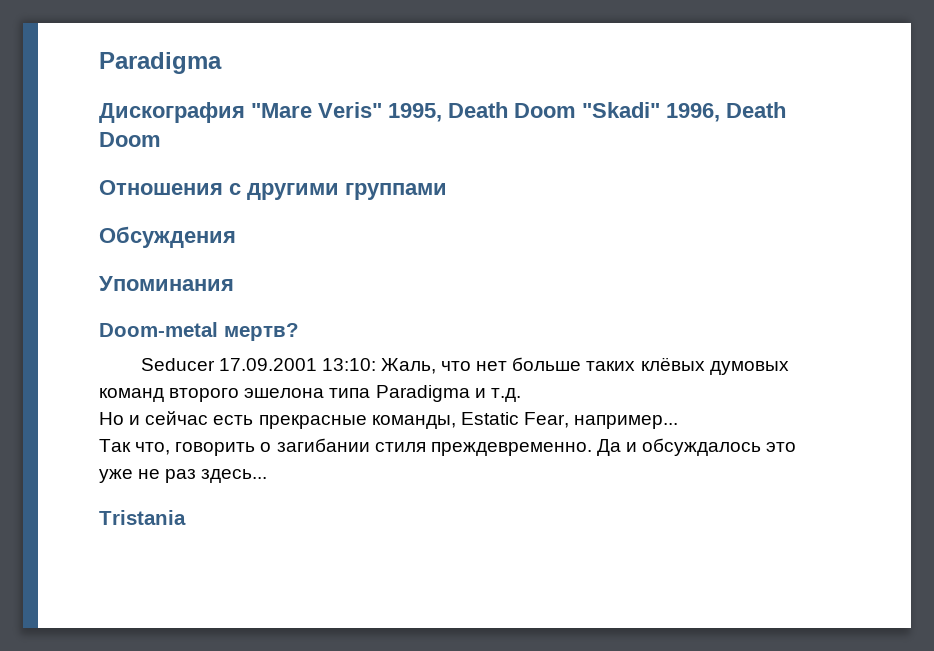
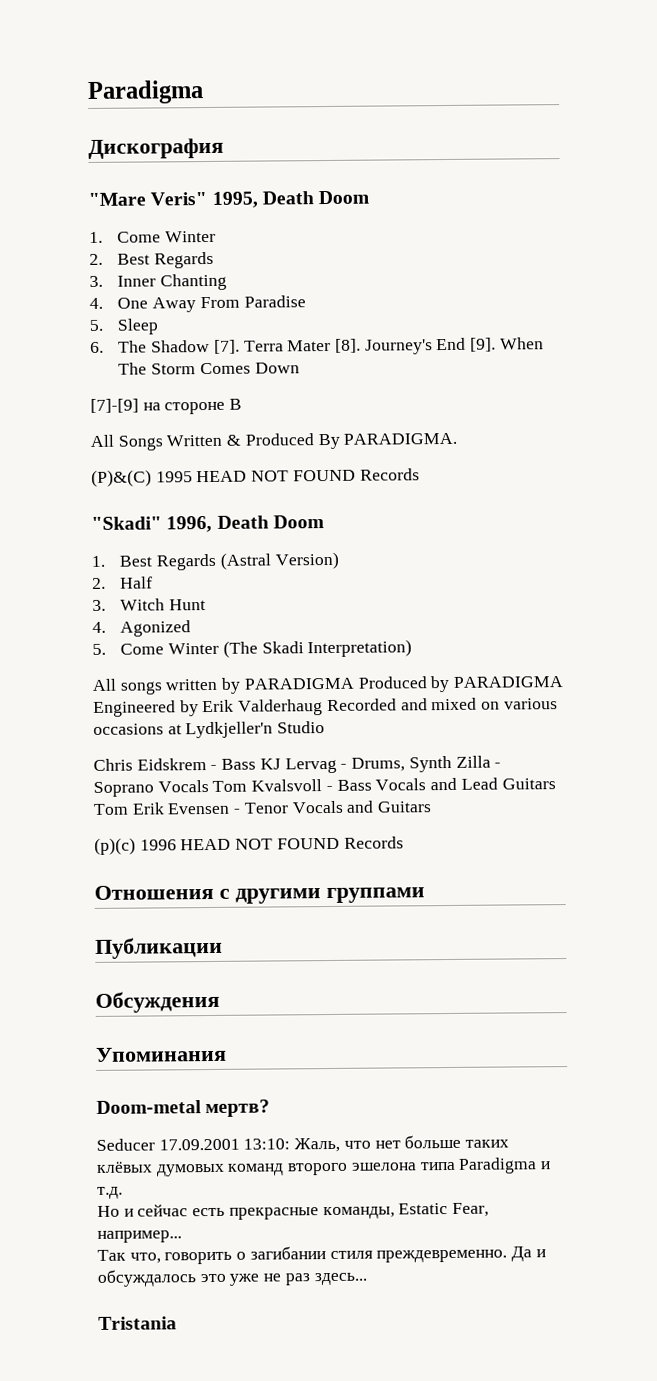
- Дискография "Mare Veris" 1995, Death Doom "Skadi" 1996, Death Doom
+ Дискография
+ "Mare Veris" 1995, Death Doom
+ 1. Come Winter
+ 2. Best Regards
+ 3. Inner Chanting
+ 4. One Away From Paradise
+ 5. Sleep
+ 6. The Shadow [7]. Terra Mater [8]. Journey's End [9]. When The Storm Comes Down
+ [7]-[9] на стороне B
+ All Songs Written & Produced By PARADIGMA.
+ (P)&(C) 1995 HEAD NOT FOUND Records
+ "Skadi" 1996, Death Doom
+ 1. Best Regards (Astral Version)
+ 2. Half
+ 3. Witch Hunt
+ 4. Agonized
+ 5. Come Winter (The Skadi Interpretation)
+ All songs written by PARADIGMA Produced by PARADIGMA Engineered by Erik Valderhaug Recorded and mixed on various occasions at Lydkjeller'n Studio
+ Chris Eidskrem - Bass KJ Lervag - Drums, Synth Zilla - Soprano Vocals Tom Kvalsvoll - Bass Vocals and Lead Guitars Tom Erik Evensen - Tenor Vocals and Guitars
+ (p)(c) 1996 HEAD NOT FOUND Records
+ Публикации

